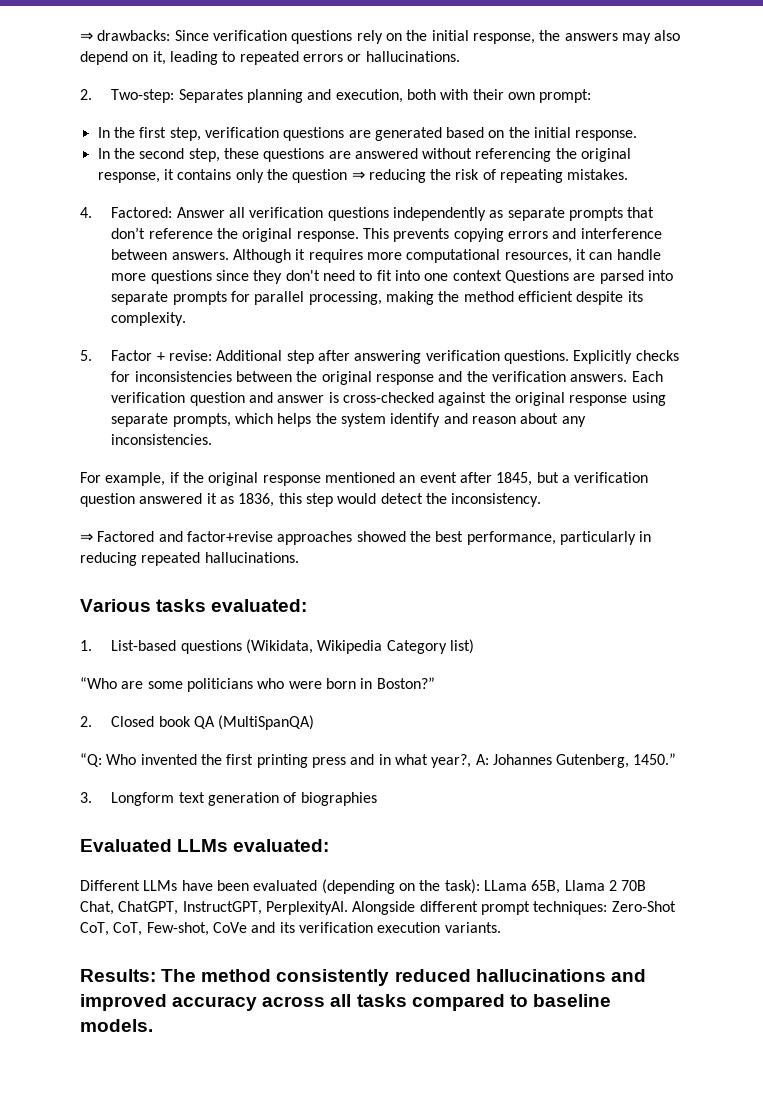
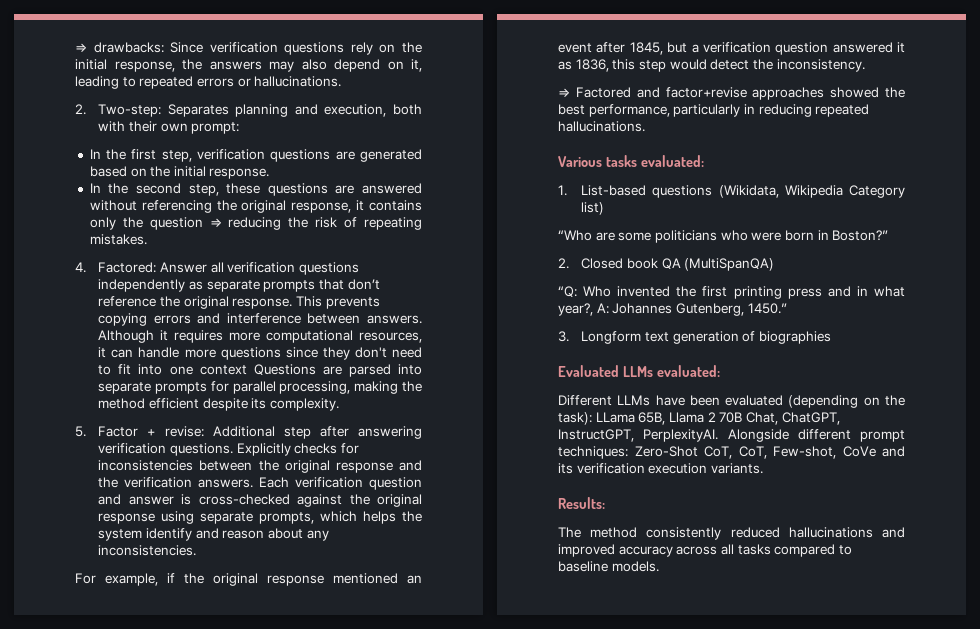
- Results: The method consistently reduced hallucinations and improved accuracy across all tasks compared to baseline models.
+ Results:
+ The method consistently reduced hallucinations and improved accuracy across all tasks compared to baseline models.

